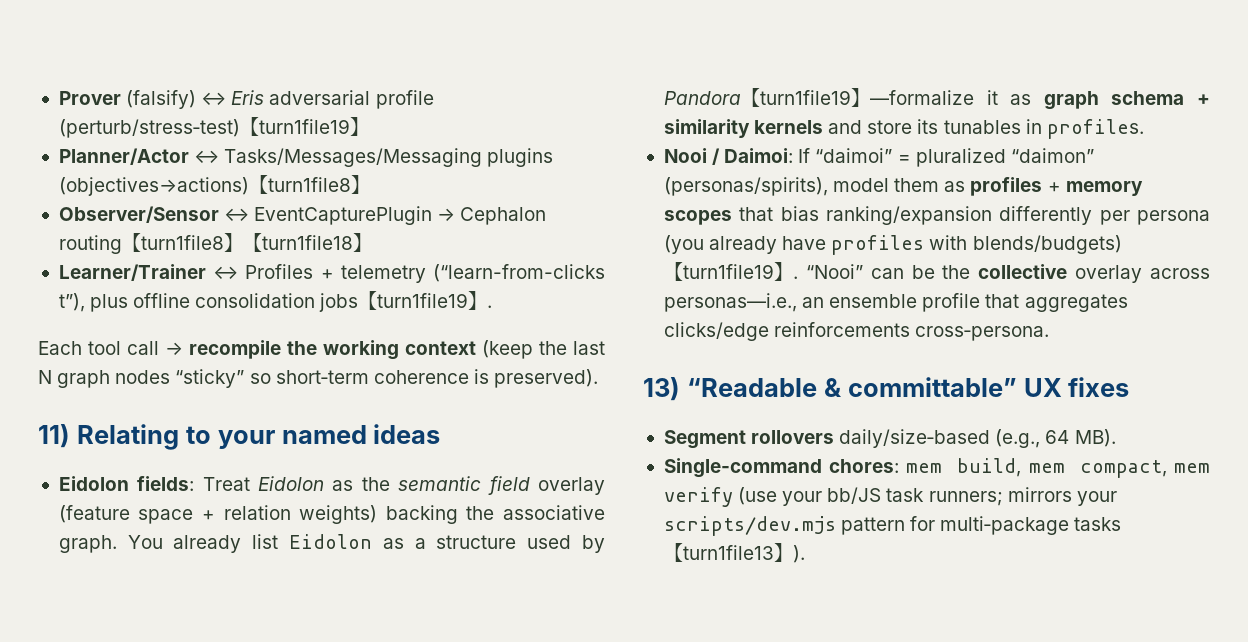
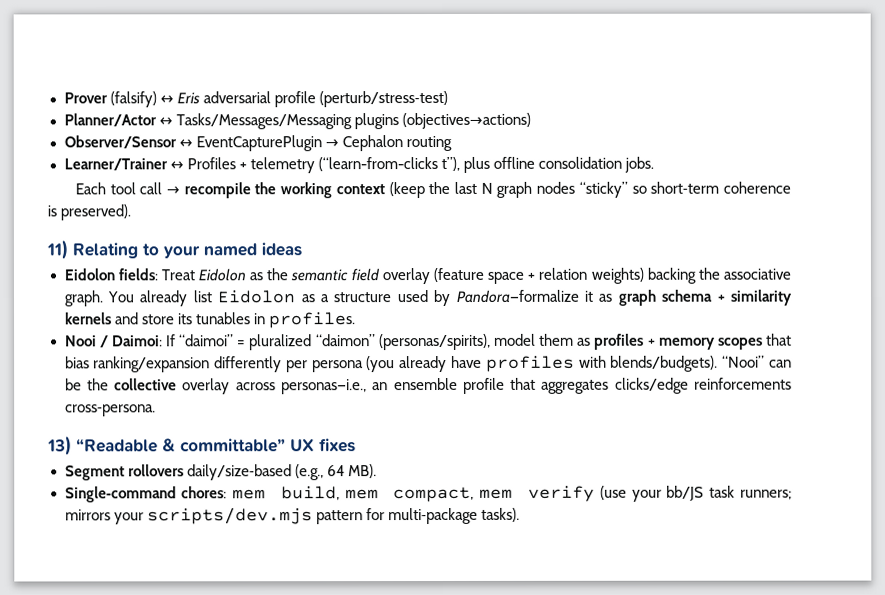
- Prover (falsify) ↔ Eris adversarial profile (perturb/stress‑test)【turn1file19】
+ Prover (falsify) ↔ Eris adversarial profile (perturb/stress‑test)
- Planner/Actor ↔ Tasks/Messages/Messaging plugins (objectives→actions)【turn1file8】
+ Planner/Actor ↔ Tasks/Messages/Messaging plugins (objectives→actions)
- Observer/Sensor ↔ EventCapturePlugin → Cephalon routing【turn1file8】【turn1file18】
+ Observer/Sensor ↔ EventCapturePlugin → Cephalon routing
- Learner/Trainer ↔ Profiles + telemetry (“learn-from-clicks t”), plus offline consolidation jobs【turn1file19】.
+ Learner/Trainer ↔ Profiles + telemetry (“learn-from-clicks t”), plus offline consolidation jobs.
- You already list Eidolon as a structure used by Pandora【turn1file19】—formalize it as graph schema + similarity kernels and store its tunables in profiles.
+ You already list Eidolon as a structure used by Pandora—formalize it as graph schema + similarity kernels and store its tunables in profiles.
- Nooi / Daimoi: If “daimoi” = pluralized “daimon” (personas/spirits), model them as profiles + memory scopes that bias ranking/expansion differently per persona (you already have profiles with blends/budgets)【turn1file19】.
+ Nooi / Daimoi: If “daimoi” = pluralized “daimon” (personas/spirits), model them as profiles + memory scopes that bias ranking/expansion differently per persona (you already have profiles with blends/budgets).
- Single‑command chores: mem build, mem compact, mem verify (use your bb/JS task runners; mirrors your scripts/dev.mjs pattern for multi‑package tasks【turn1file13】).
+ Single‑command chores: mem build, mem compact, mem verify (use your bb/JS task runners; mirrors your scripts/dev.mjs pattern for multi‑package tasks).

